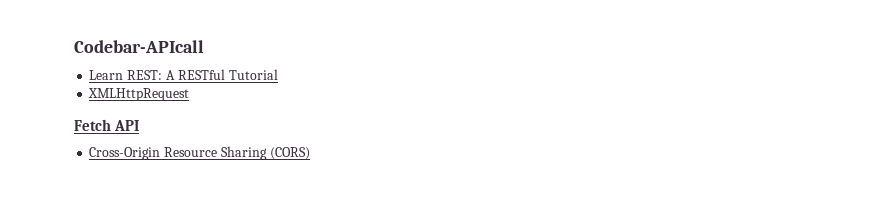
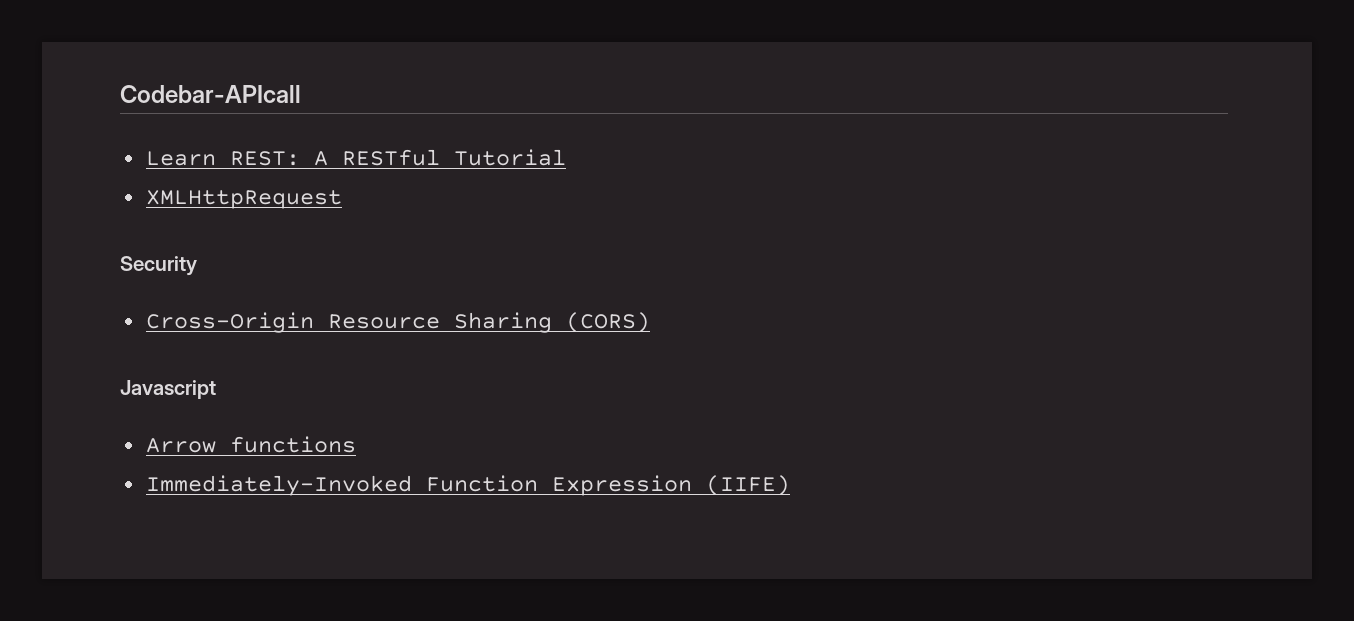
- Fetch API
+ Security
+ Javascript
+ Arrow functions
+ Immediately-Invoked Function Expression (IIFE)

